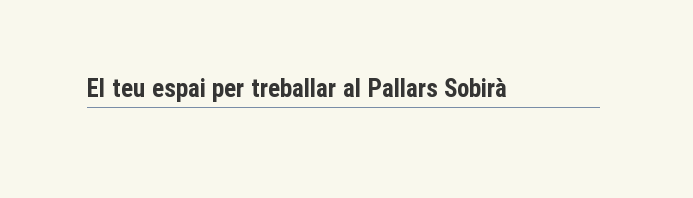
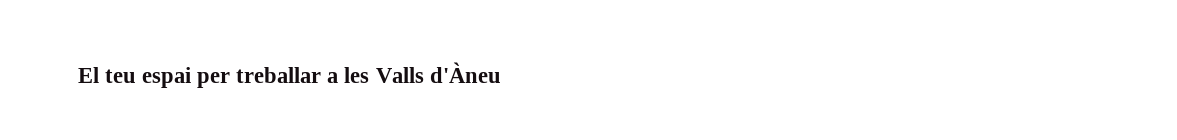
- El teu espai per treballar al Pallars Sobirà
+ El teu espai per treballar a les Valls d'Àneu

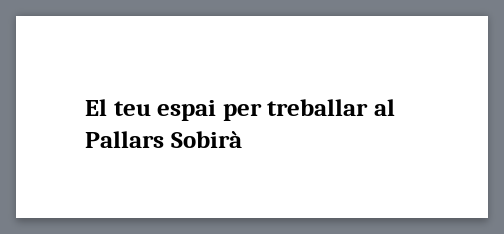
- El teu espai per treballar a les Valls d'Àneu
+ El teu espai per treballar al Pallars Sobirà

